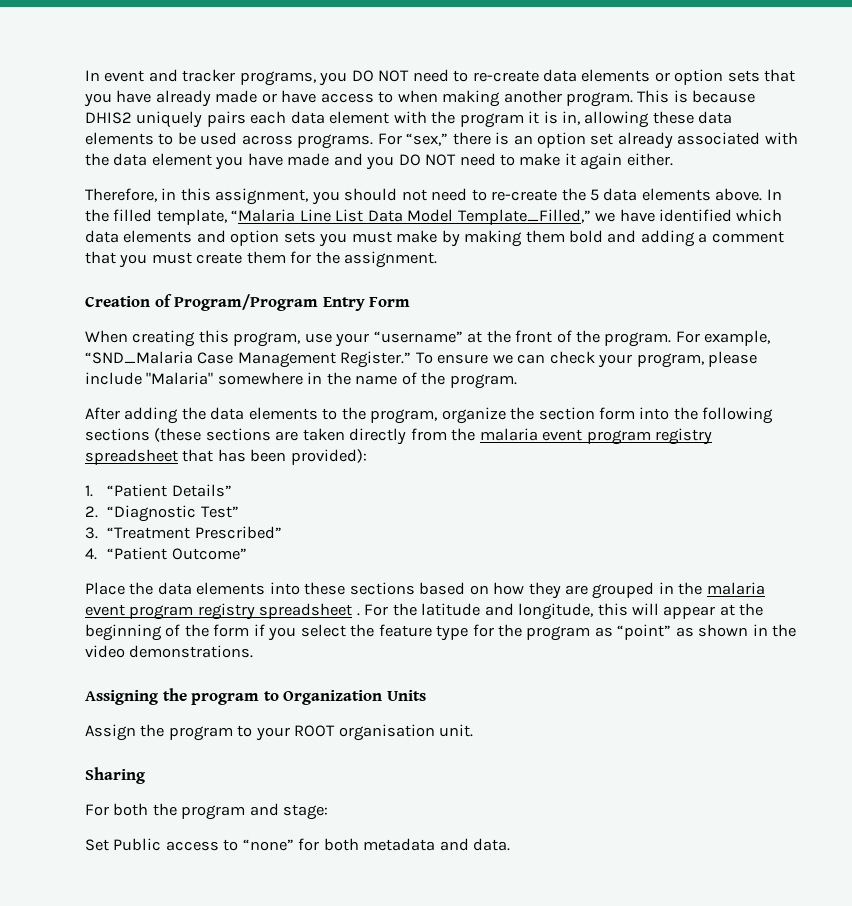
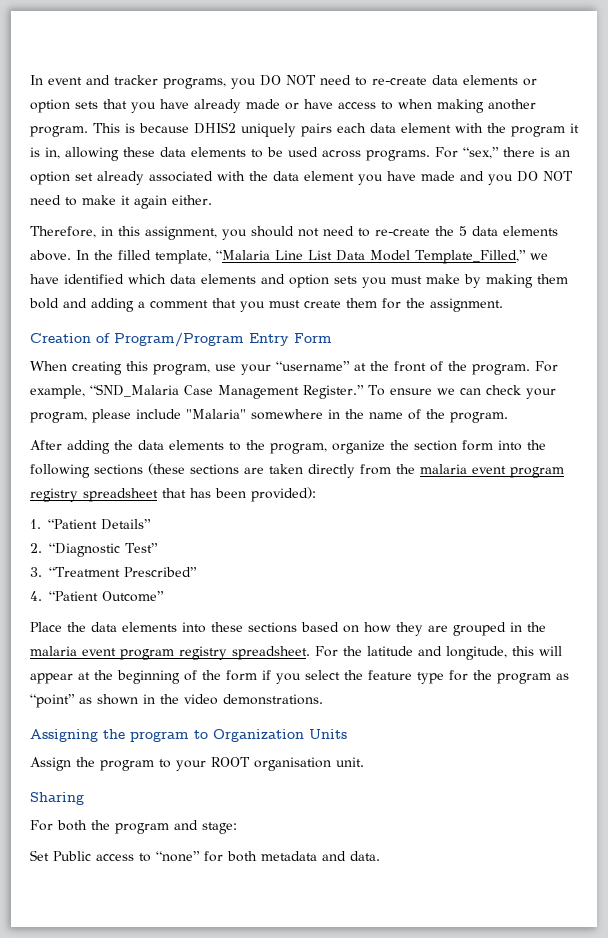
- Place the data elements into these sections based on how they are grouped in the malaria event program registry spreadsheet .
+ Place the data elements into these sections based on how they are grouped in the malaria event program registry spreadsheet.

